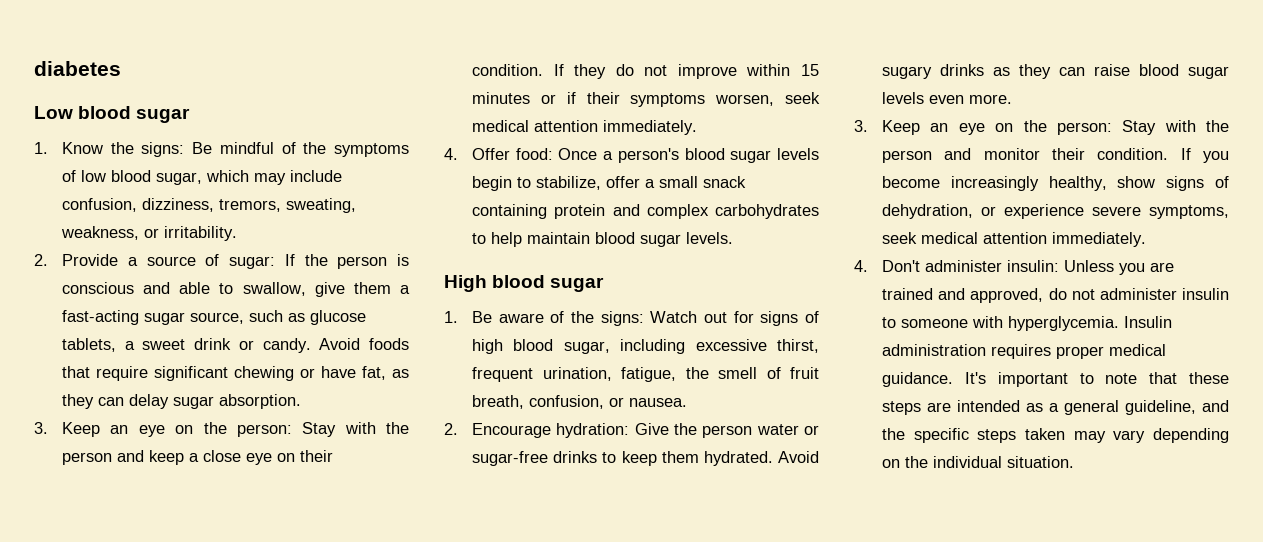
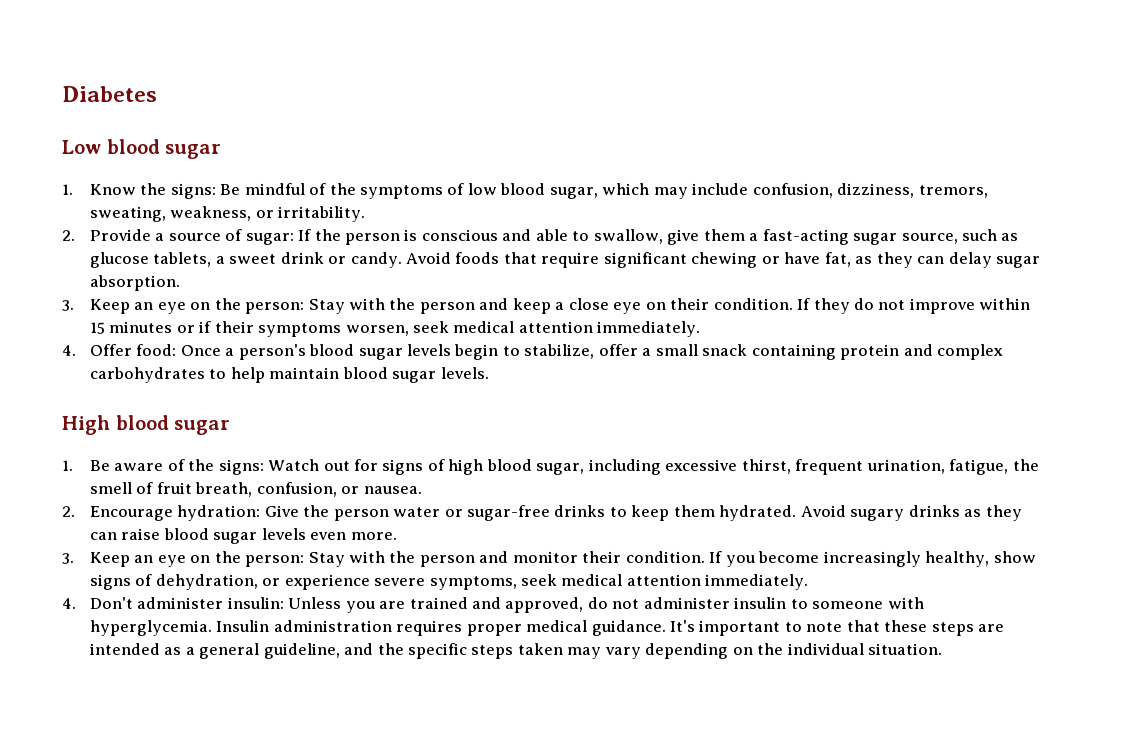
- diabetes
+ Diabetes

